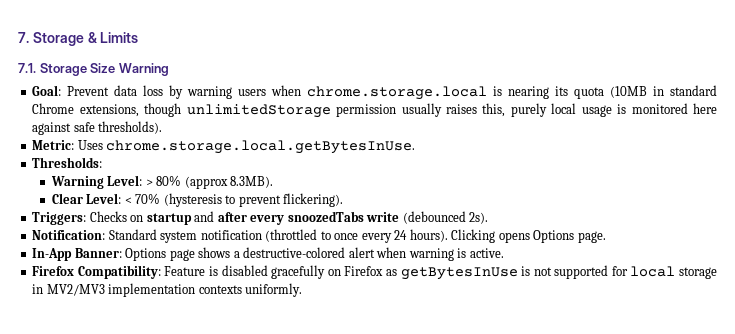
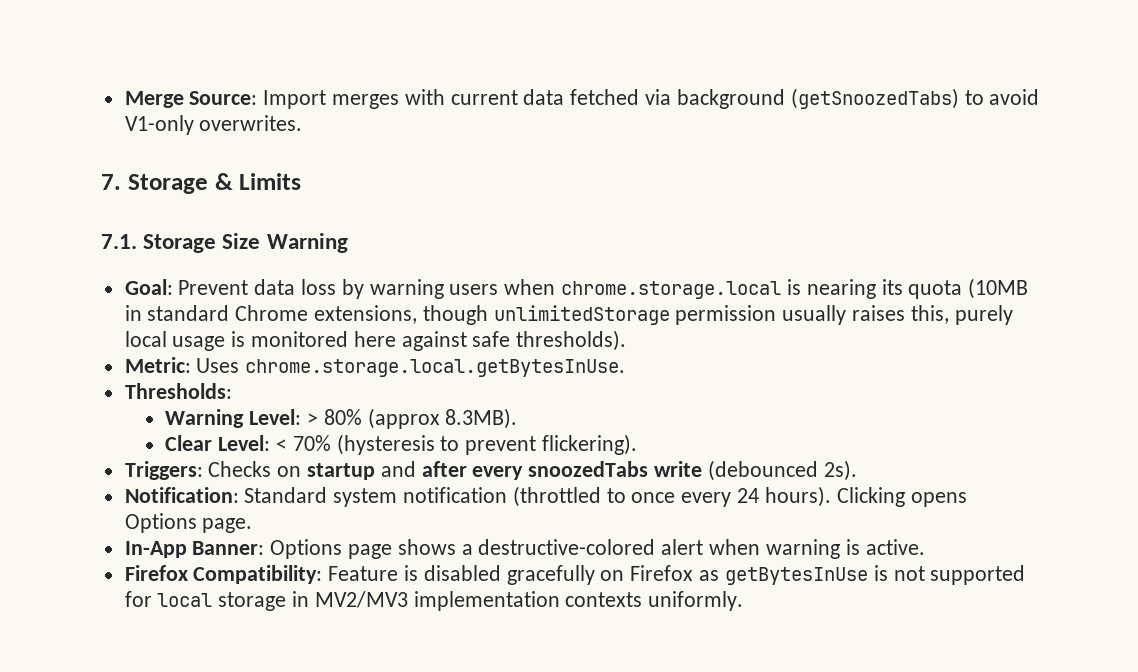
+ Merge Source: Import merges with current data fetched via background (getSnoozedTabs) to avoid V1-only overwrites.

